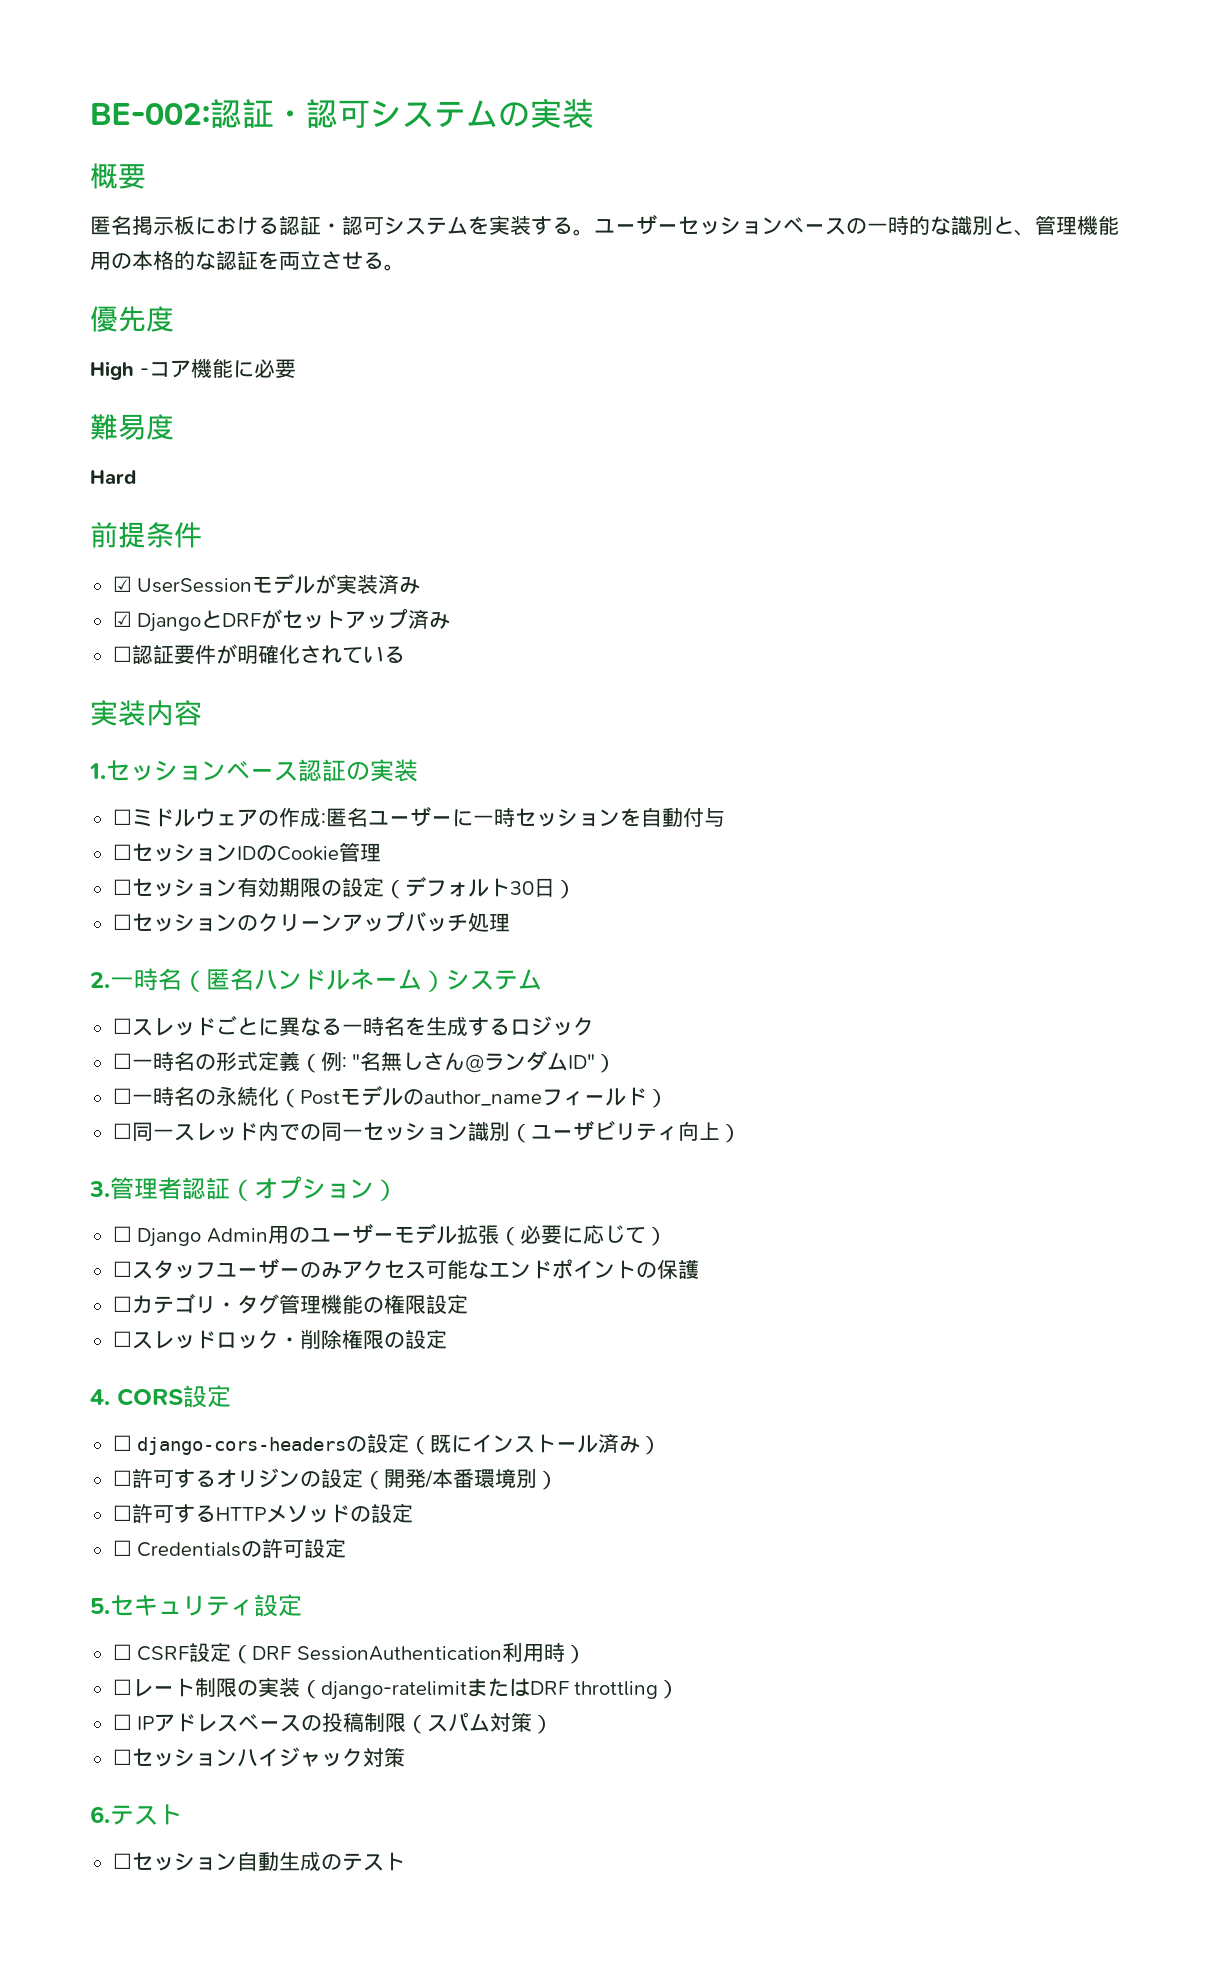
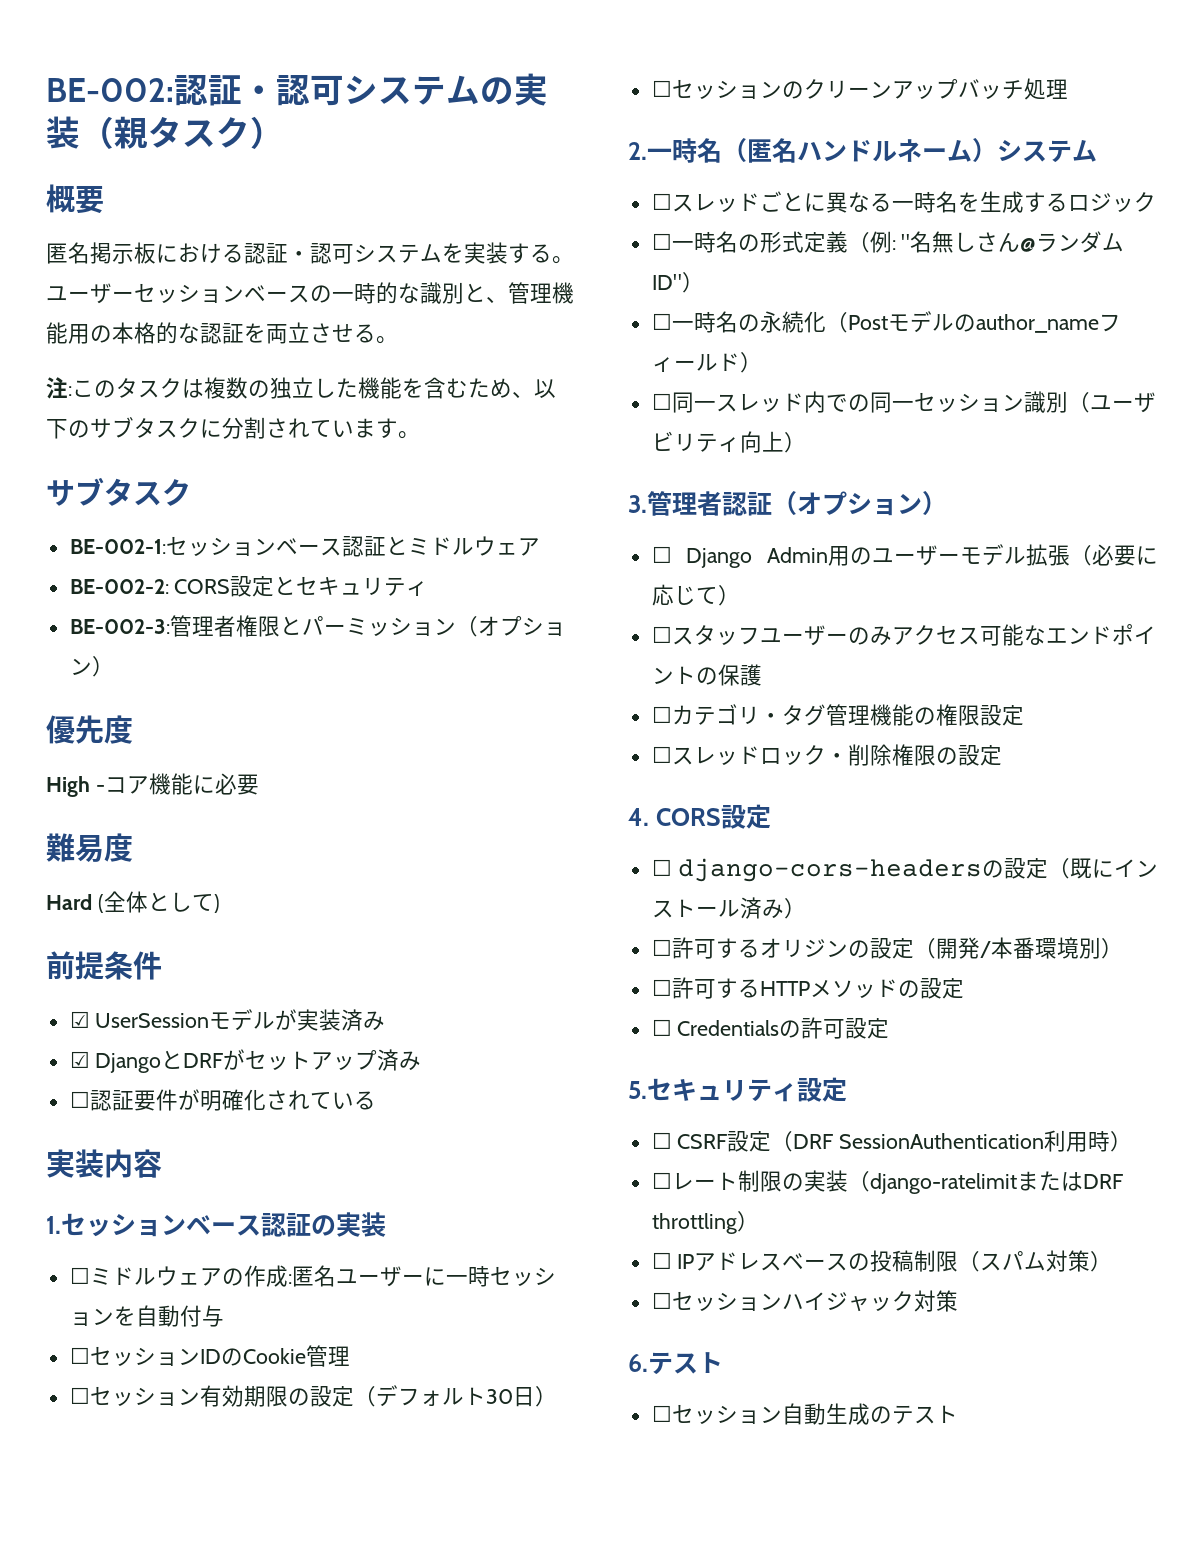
- BE-002:認証・認可システムの実装
+ BE-002:認証・認可システムの実装（親タスク）
+ 注:このタスクは複数の独立した機能を含むため、以下のサブタスクに分割されています。
+ サブタスク
+ BE-002-1:セッションベース認証とミドルウェア
+ BE-002-2: CORS設定とセキュリティ
+ BE-002-3:管理者権限とパーミッション（オプション）
- Hard
+ Hard (全体として)

